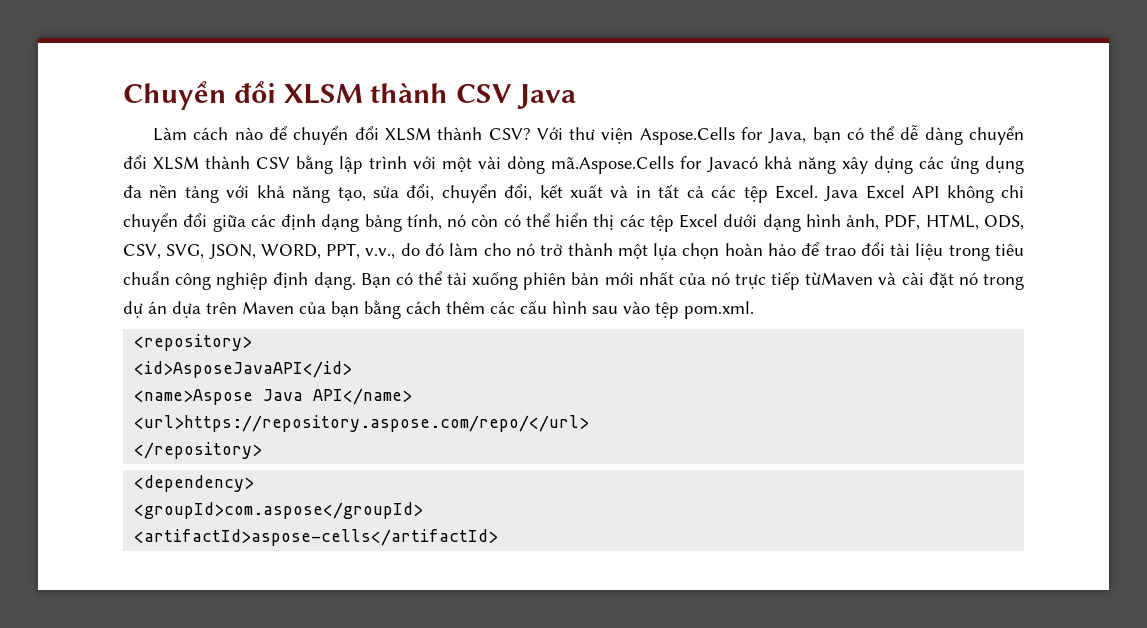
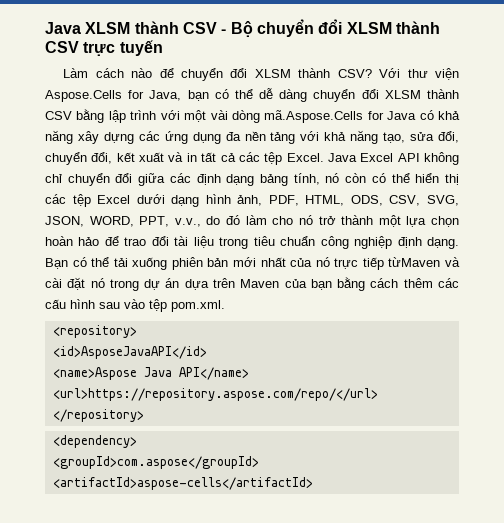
- Chuyển đổi XLSM thành CSV Java
+ Java XLSM thành CSV - Bộ chuyển đổi XLSM thành CSV trực tuyến
- Với thư viện Aspose.Cells for Java, bạn có thể dễ dàng chuyển đổi XLSM thành CSV bằng lập trình với một vài dòng mã.Aspose.Cells for Javacó khả năng xây dựng các ứng dụng đa nền tảng với khả năng tạo, sửa đổi, chuyển đổi, kết xuất và in tất cả các tệp Excel.
+ Với thư viện Aspose.Cells for Java, bạn có thể dễ dàng chuyển đổi XLSM thành CSV bằng lập trình với một vài dòng mã.Aspose.Cells for Java có khả năng xây dựng các ứng dụng đa nền tảng với khả năng tạo, sửa đổi, chuyển đổi, kết xuất và in tất cả các tệp Excel.

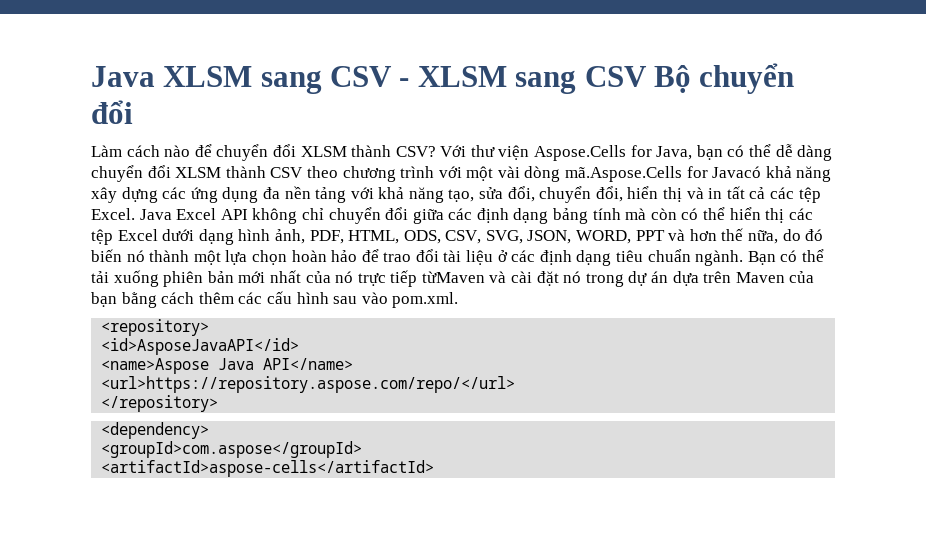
- Java XLSM thành CSV - Bộ chuyển đổi XLSM thành CSV trực tuyến
+ Java XLSM sang CSV - XLSM sang CSV Bộ chuyển đổi
- Với thư viện Aspose.Cells for Java, bạn có thể dễ dàng chuyển đổi XLSM thành CSV bằng lập trình với một vài dòng mã.Aspose.Cells for Java có khả năng xây dựng các ứng dụng đa nền tảng với khả năng tạo, sửa đổi, chuyển đổi, kết xuất và in tất cả các tệp Excel.
+ Với thư viện Aspose.Cells for Java, bạn có thể dễ dàng chuyển đổi XLSM thành CSV theo chương trình với một vài dòng mã.Aspose.Cells for Javacó khả năng xây dựng các ứng dụng đa nền tảng với khả năng tạo, sửa đổi, chuyển đổi, hiển thị và in tất cả các tệp Excel.
- Java Excel API không chỉ chuyển đổi giữa các định dạng bảng tính, nó còn có thể hiển thị các tệp Excel dưới dạng hình ảnh, PDF, HTML, ODS, CSV, SVG, JSON, WORD, PPT, v.v., do đó làm cho nó trở thành một lựa chọn hoàn hảo để trao đổi tài liệu trong tiêu chuẩn công nghiệp định dạng.
+ Java Excel API không chỉ chuyển đổi giữa các định dạng bảng tính mà còn có thể hiển thị các tệp Excel dưới dạng hình ảnh, PDF, HTML, ODS, CSV, SVG, JSON, WORD, PPT và hơn thế nữa, do đó biến nó thành một lựa chọn hoàn hảo để trao đổi tài liệu ở các định dạng tiêu chuẩn ngành.
- Bạn có thể tải xuống phiên bản mới nhất của nó trực tiếp từMaven và cài đặt nó trong dự án dựa trên Maven của bạn bằng cách thêm các cấu hình sau vào tệp pom.xml.
+ Bạn có thể tải xuống phiên bản mới nhất của nó trực tiếp từMaven và cài đặt nó trong dự án dựa trên Maven của bạn bằng cách thêm các cấu hình sau vào pom.xml.

